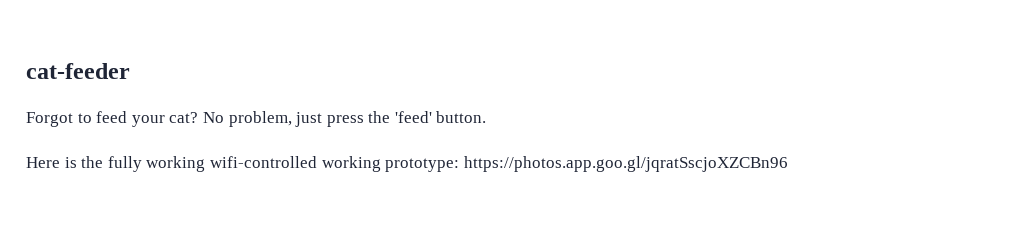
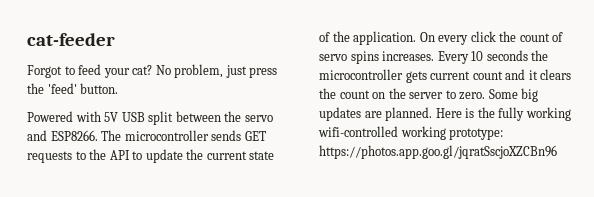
+ Powered with 5V USB split between the servo and ESP8266. The microcontroller sends GET requests to the API to update the current state of the application. On every click the count of servo spins increases. Every 10 seconds the microcontroller gets current count and it clears the count on the server to zero. Some big updates are planned.

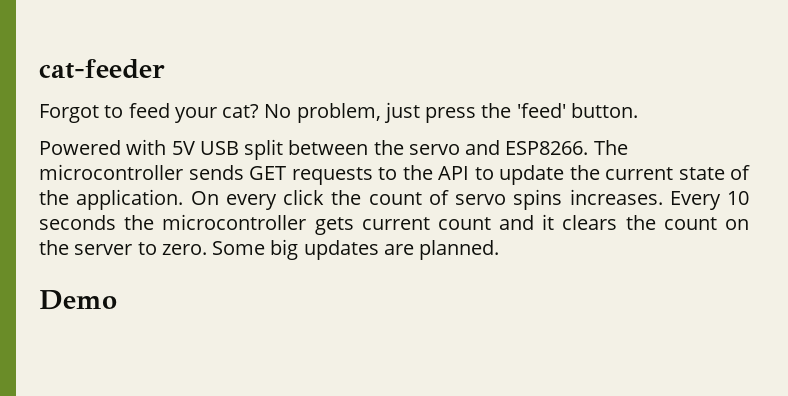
- Some big updates are planned. Here is the fully working wifi-controlled working prototype: https://photos.app.goo.gl/jqratSscjoXZCBn96
+ Some big updates are planned.
+ Demo

